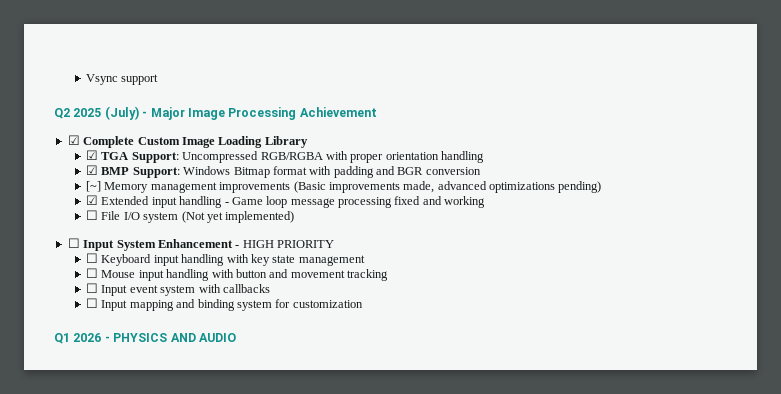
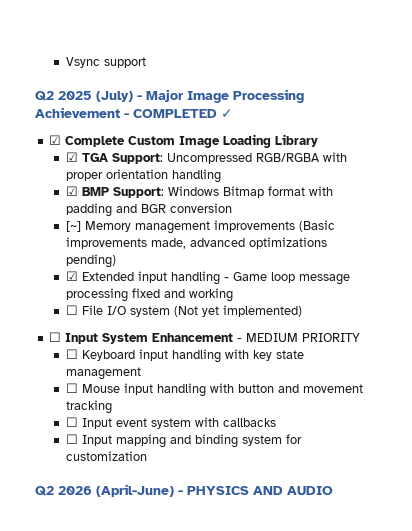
- Q2 2025 (July) - Major Image Processing Achievement
+ Q2 2025 (July) - Major Image Processing Achievement - COMPLETED ✓
- ☐ Input System Enhancement - HIGH PRIORITY
+ ☐ Input System Enhancement - MEDIUM PRIORITY
- Q1 2026 - PHYSICS AND AUDIO
+ Q2 2026 (April-June) - PHYSICS AND AUDIO

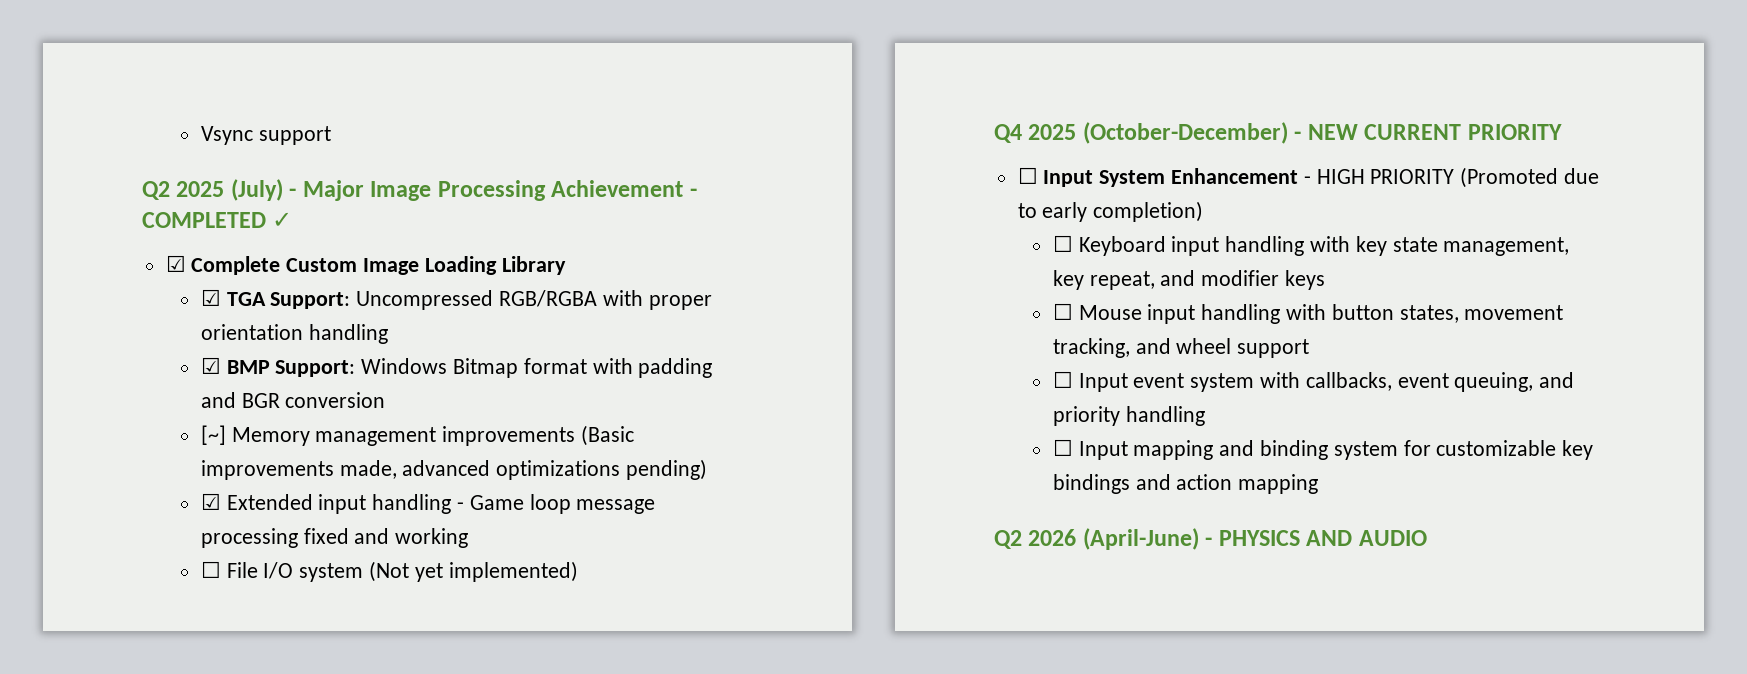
+ Q4 2025 (October-December) - NEW CURRENT PRIORITY
- ☐ Input System Enhancement - MEDIUM PRIORITY
+ ☐ Input System Enhancement - HIGH PRIORITY (Promoted due to early completion)
- ☐ Keyboard input handling with key state management
+ ☐ Keyboard input handling with key state management, key repeat, and modifier keys
- ☐ Mouse input handling with button and movement tracking
+ ☐ Mouse input handling with button states, movement tracking, and wheel support
- ☐ Input event system with callbacks
+ ☐ Input event system with callbacks, event queuing, and priority handling
- ☐ Input mapping and binding system for customization
+ ☐ Input mapping and binding system for customizable key bindings and action mapping

